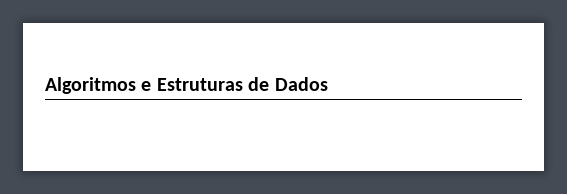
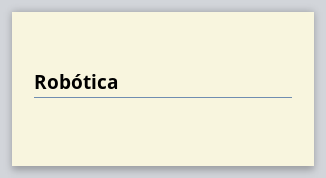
- Algoritmos e Estruturas de Dados
+ Robótica

